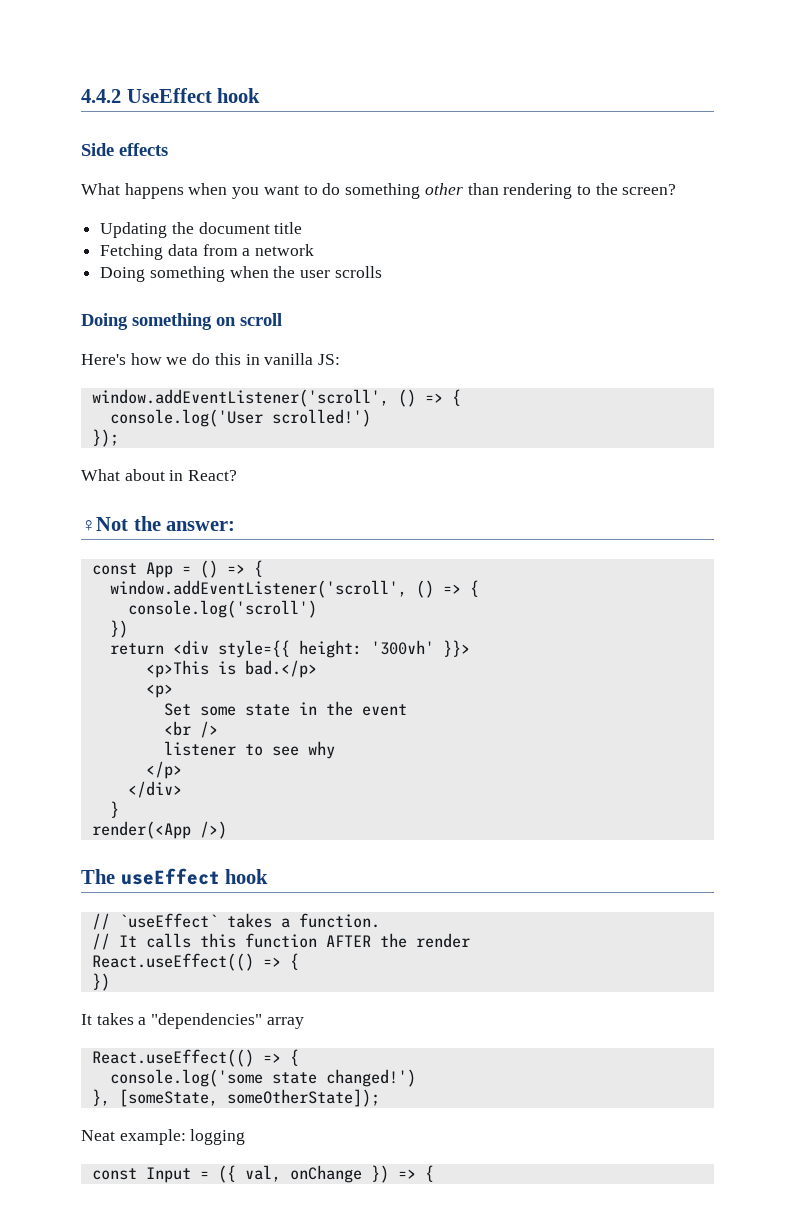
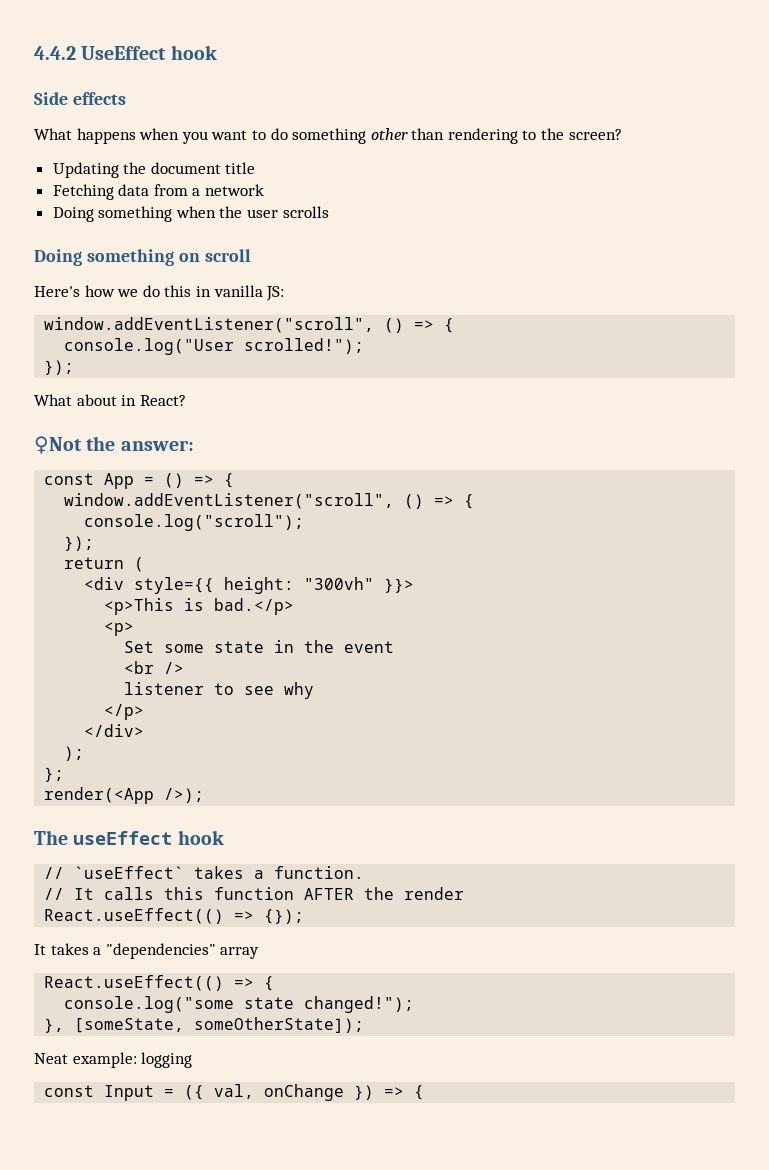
  Here's how we do this in vanilla JS:
- window.addEventListener('scroll', () => {
- console.log('User scrolled!')
+ window.addEventListener("scroll", () => {
+ console.log("User scrolled!");
  const App = () => {
- window.addEventListener('scroll', () => {
- console.log('scroll')
- })
+ window.addEventListener("scroll", () => {
+ console.log("scroll");
+ });
- return <div style={{ height: '300vh' }}>
+ return (
+ <div style={{ height: "300vh" }}>
- }
+ );
+ };
- render(<App />)
+ render(<App />);
  // It calls this function AFTER the render
- React.useEffect(() => {
- })
+ React.useEffect(() => {});
- console.log('some state changed!')
+ console.log("some state changed!");

